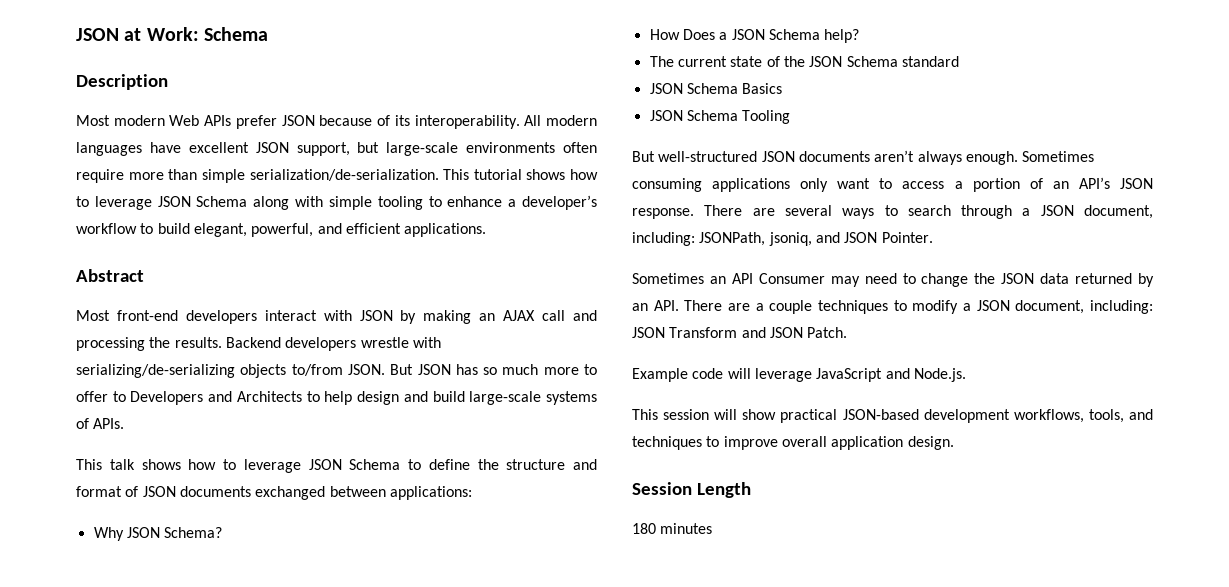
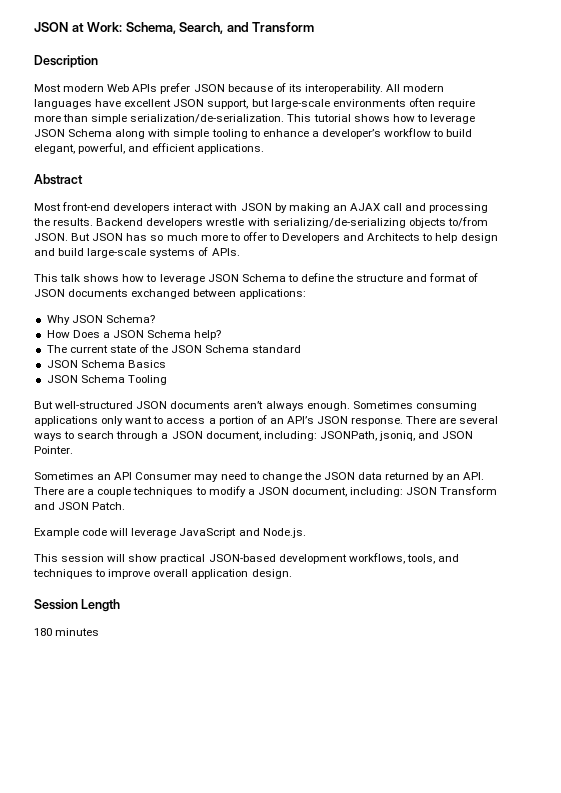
- JSON at Work: Schema
+ JSON at Work: Schema, Search, and Transform

